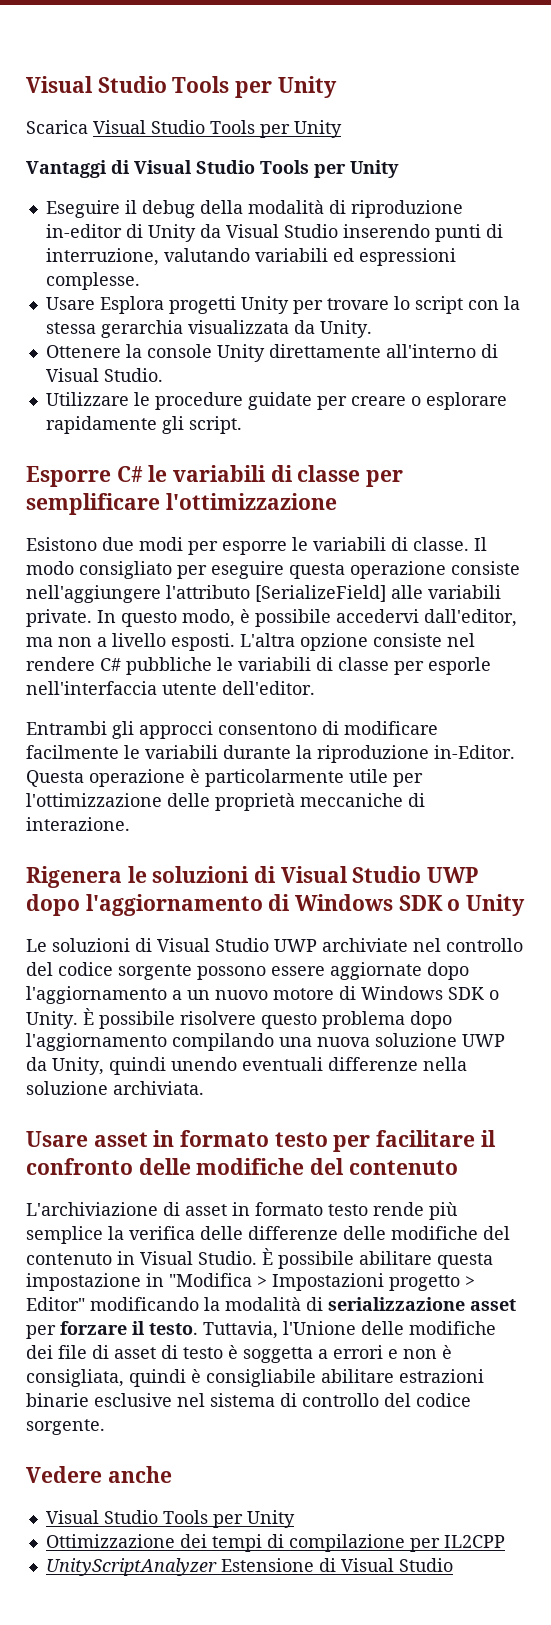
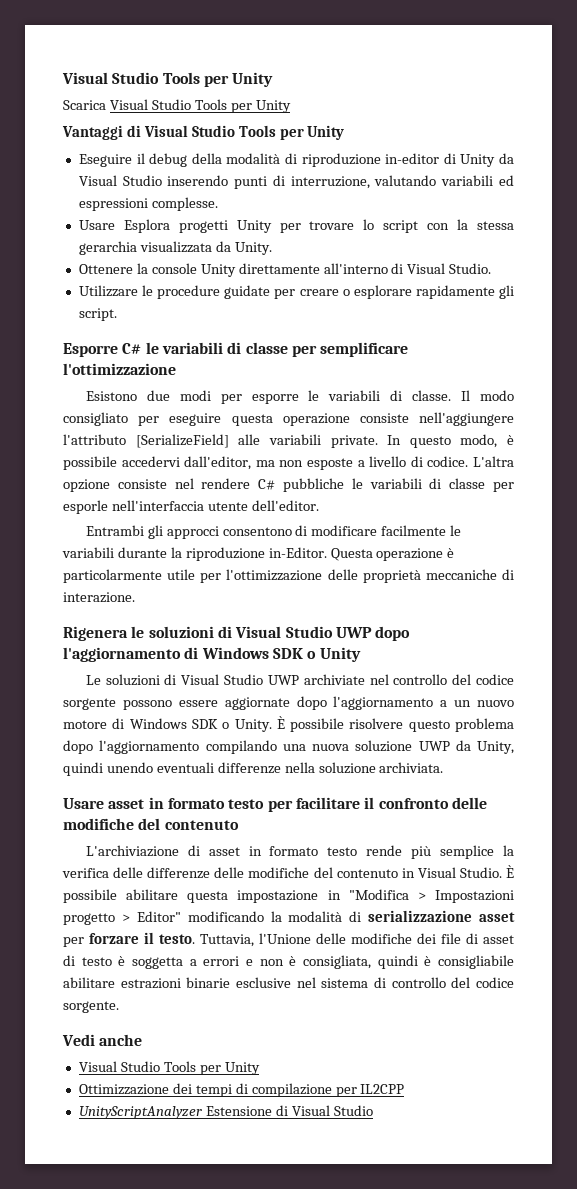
- In questo modo, è possibile accedervi dall'editor, ma non a livello esposti.
+ In questo modo, è possibile accedervi dall'editor, ma non esposte a livello di codice.
- Vedere anche
+ Vedi anche

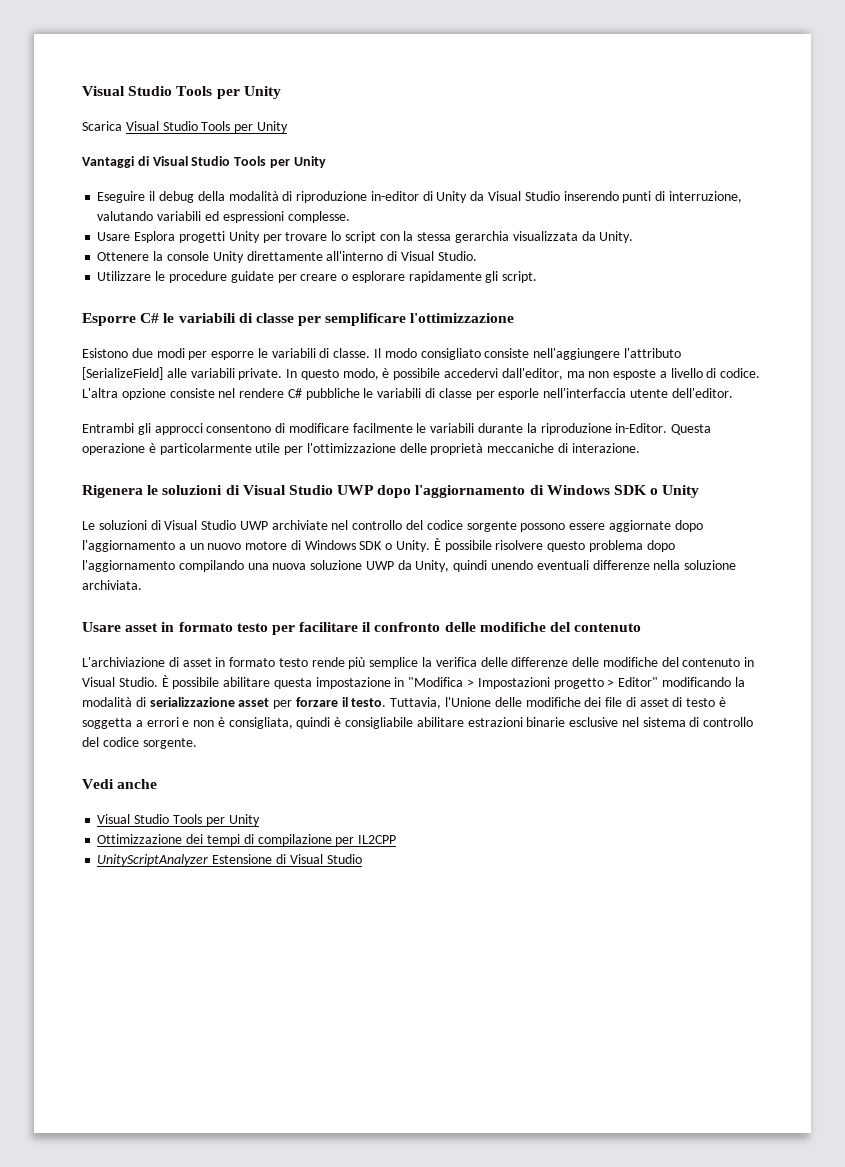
- Il modo consigliato per eseguire questa operazione consiste nell'aggiungere l'attributo [SerializeField] alle variabili private.
+ Il modo consigliato consiste nell'aggiungere l'attributo [SerializeField] alle variabili private.

